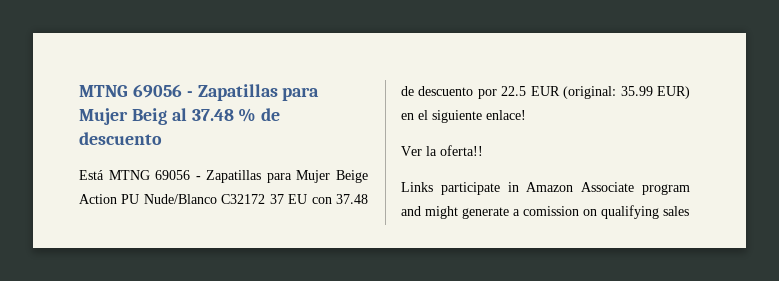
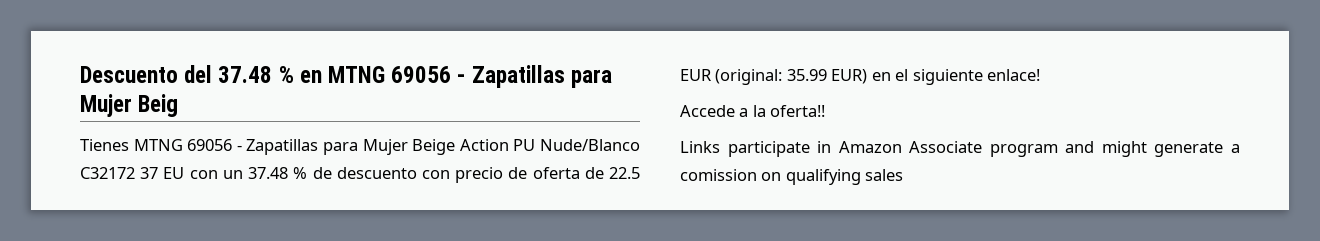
- MTNG 69056 - Zapatillas para Mujer Beig al 37.48 % de descuento
- Está MTNG 69056 - Zapatillas para Mujer Beige Action PU Nude/Blanco C32172 37 EU con 37.48 de descuento por 22.5 EUR (original: 35.99 EUR) en el siguiente enlace!
+ Descuento del 37.48 % en MTNG 69056 - Zapatillas para Mujer Beig
+ Tienes MTNG 69056 - Zapatillas para Mujer Beige Action PU Nude/Blanco C32172 37 EU con un 37.48 % de descuento con precio de oferta de 22.5 EUR (original: 35.99 EUR) en el siguiente enlace!
- Ver la oferta!!
+ Accede a la oferta!!

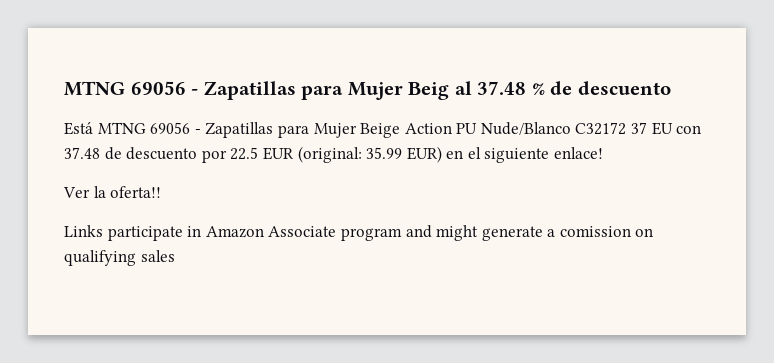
- Descuento del 37.48 % en MTNG 69056 - Zapatillas para Mujer Beig
- Tienes MTNG 69056 - Zapatillas para Mujer Beige Action PU Nude/Blanco C32172 37 EU con un 37.48 % de descuento con precio de oferta de 22.5 EUR (original: 35.99 EUR) en el siguiente enlace!
+ MTNG 69056 - Zapatillas para Mujer Beig al 37.48 % de descuento
+ Está MTNG 69056 - Zapatillas para Mujer Beige Action PU Nude/Blanco C32172 37 EU con 37.48 de descuento por 22.5 EUR (original: 35.99 EUR) en el siguiente enlace!
- Accede a la oferta!!
+ Ver la oferta!!

